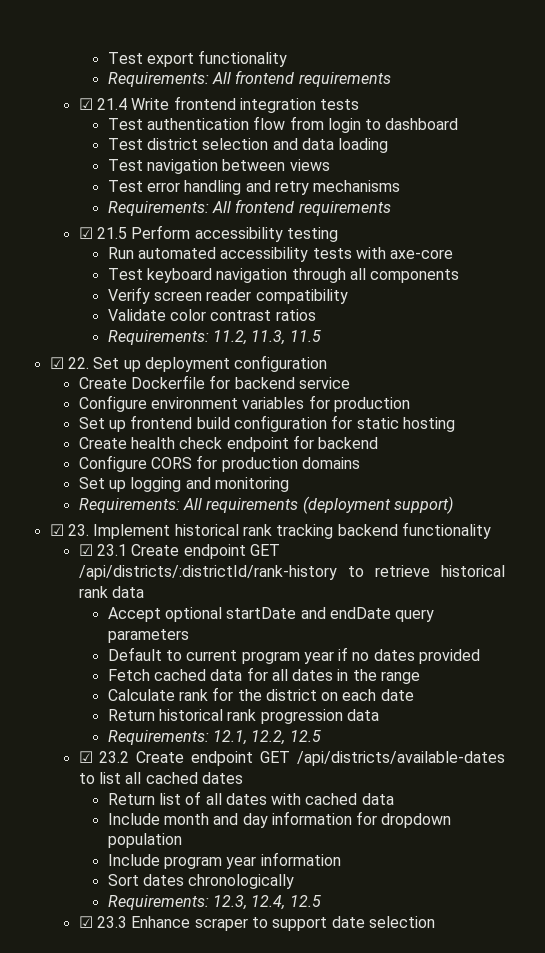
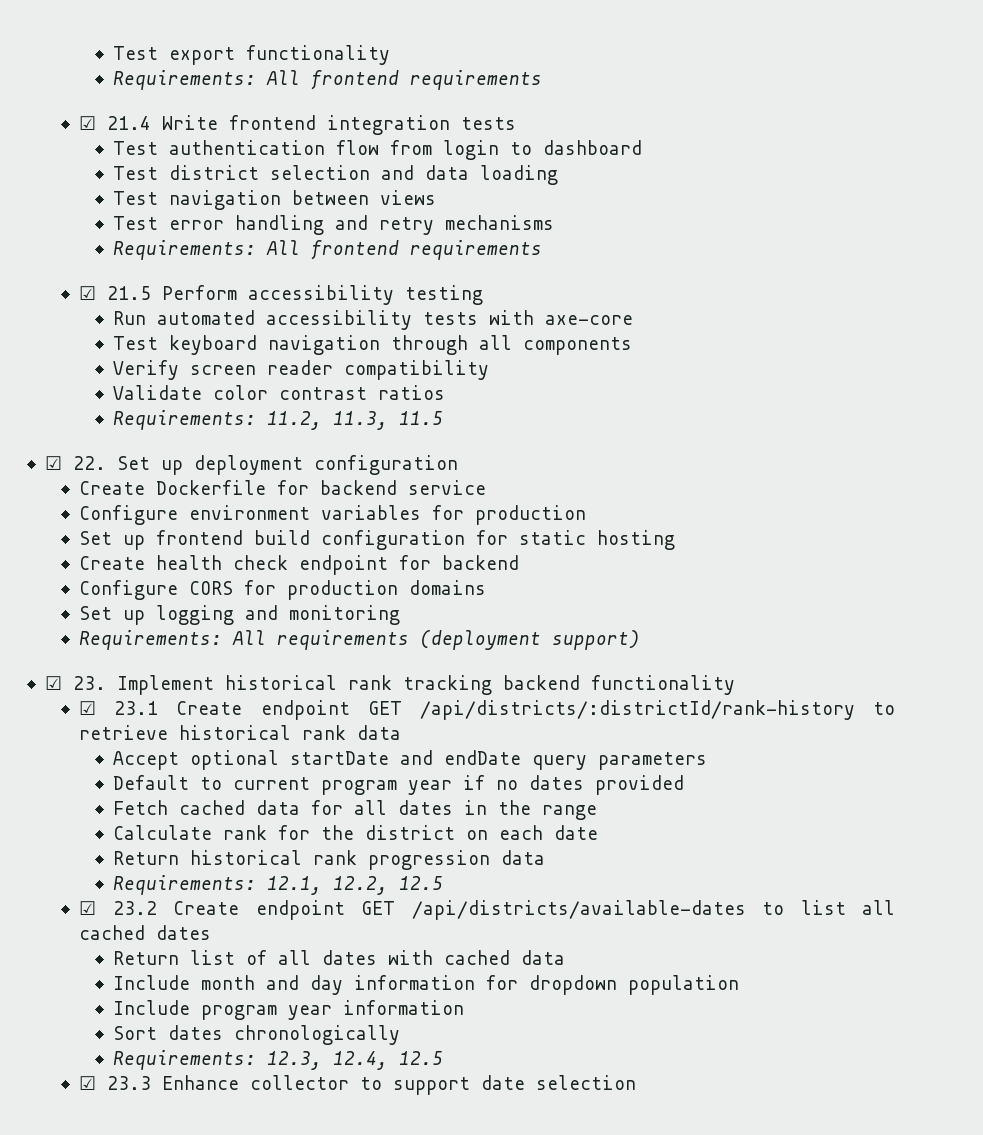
- ☑ 23.3 Enhance scraper to support date selection
+ ☑ 23.3 Enhance collector to support date selection

